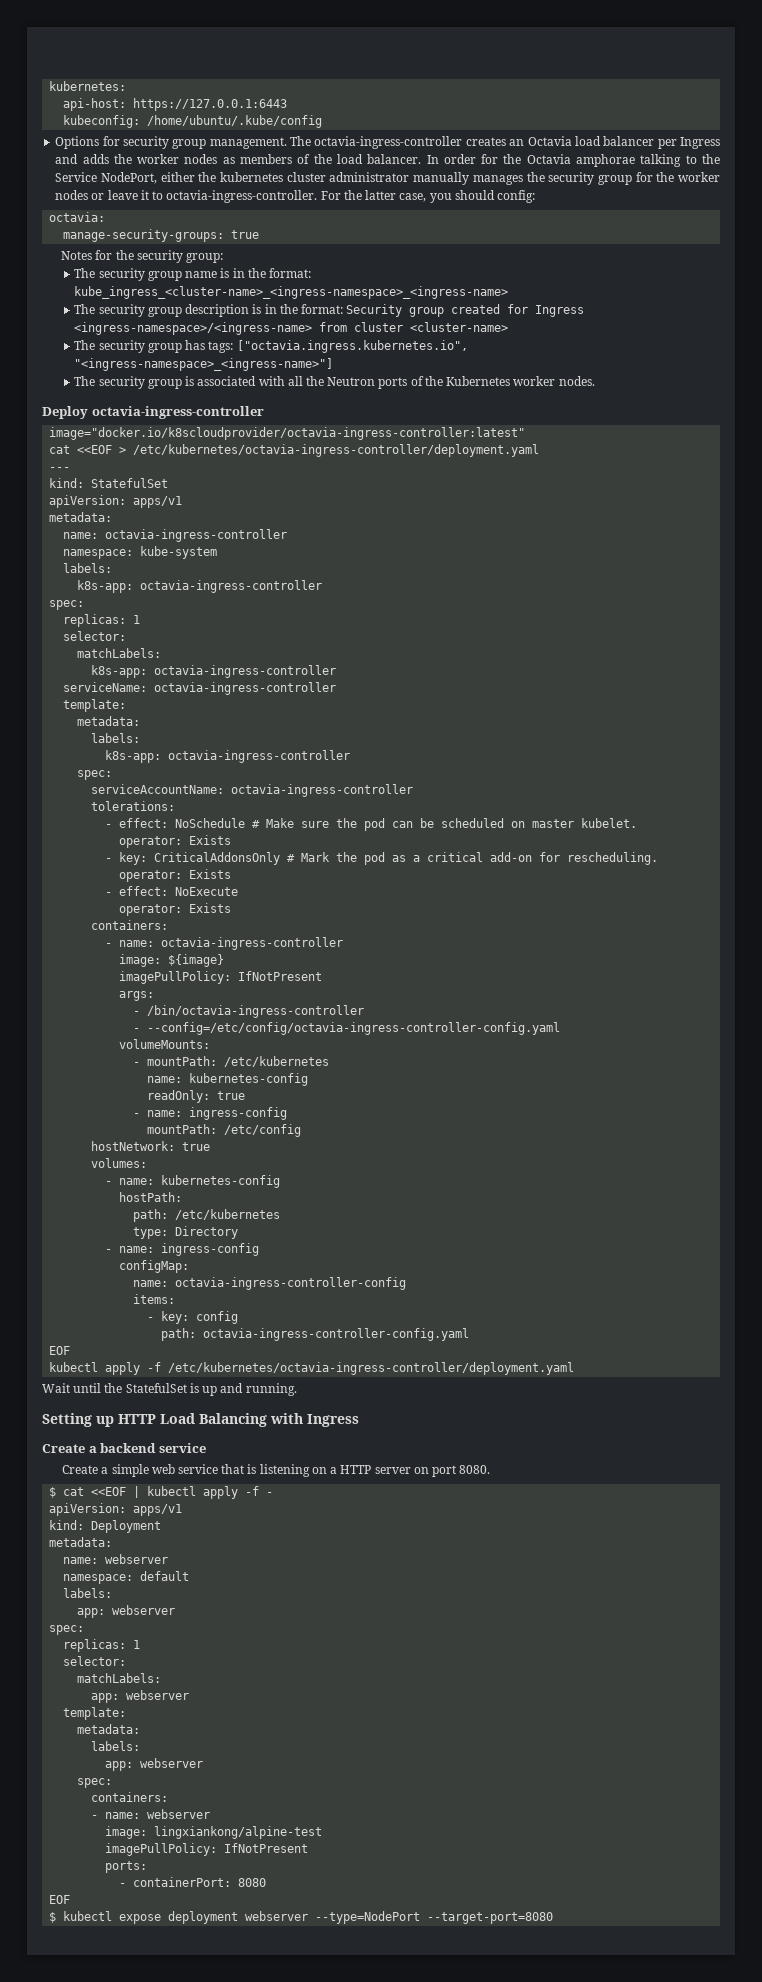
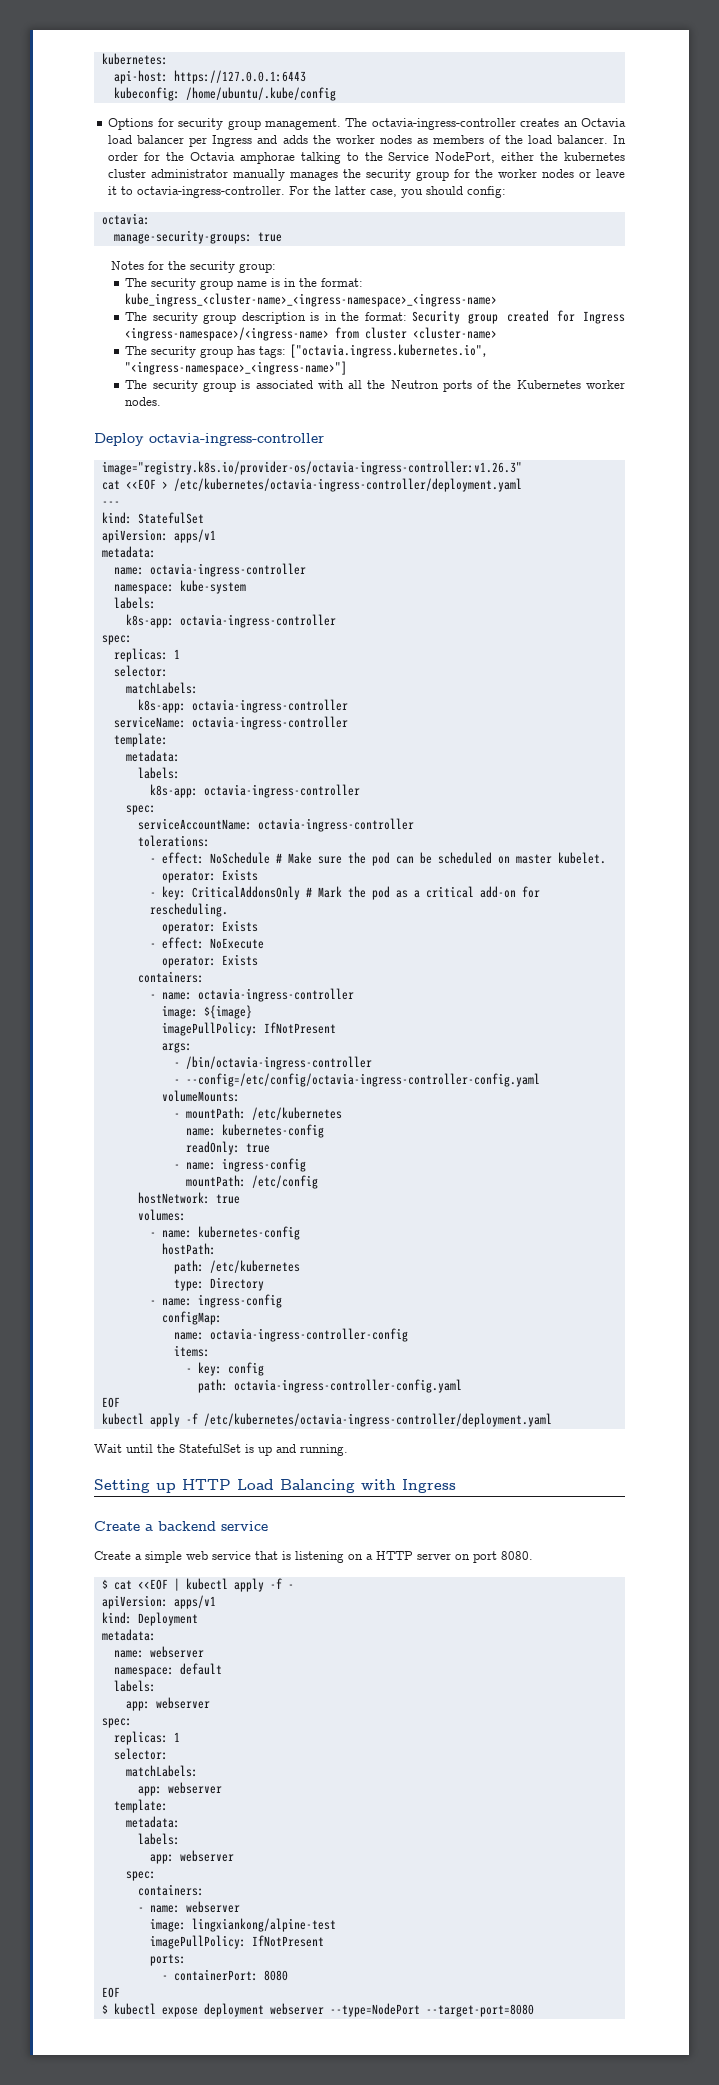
- image="docker.io/k8scloudprovider/octavia-ingress-controller:latest"
+ image="registry.k8s.io/provider-os/octavia-ingress-controller:v1.26.3"

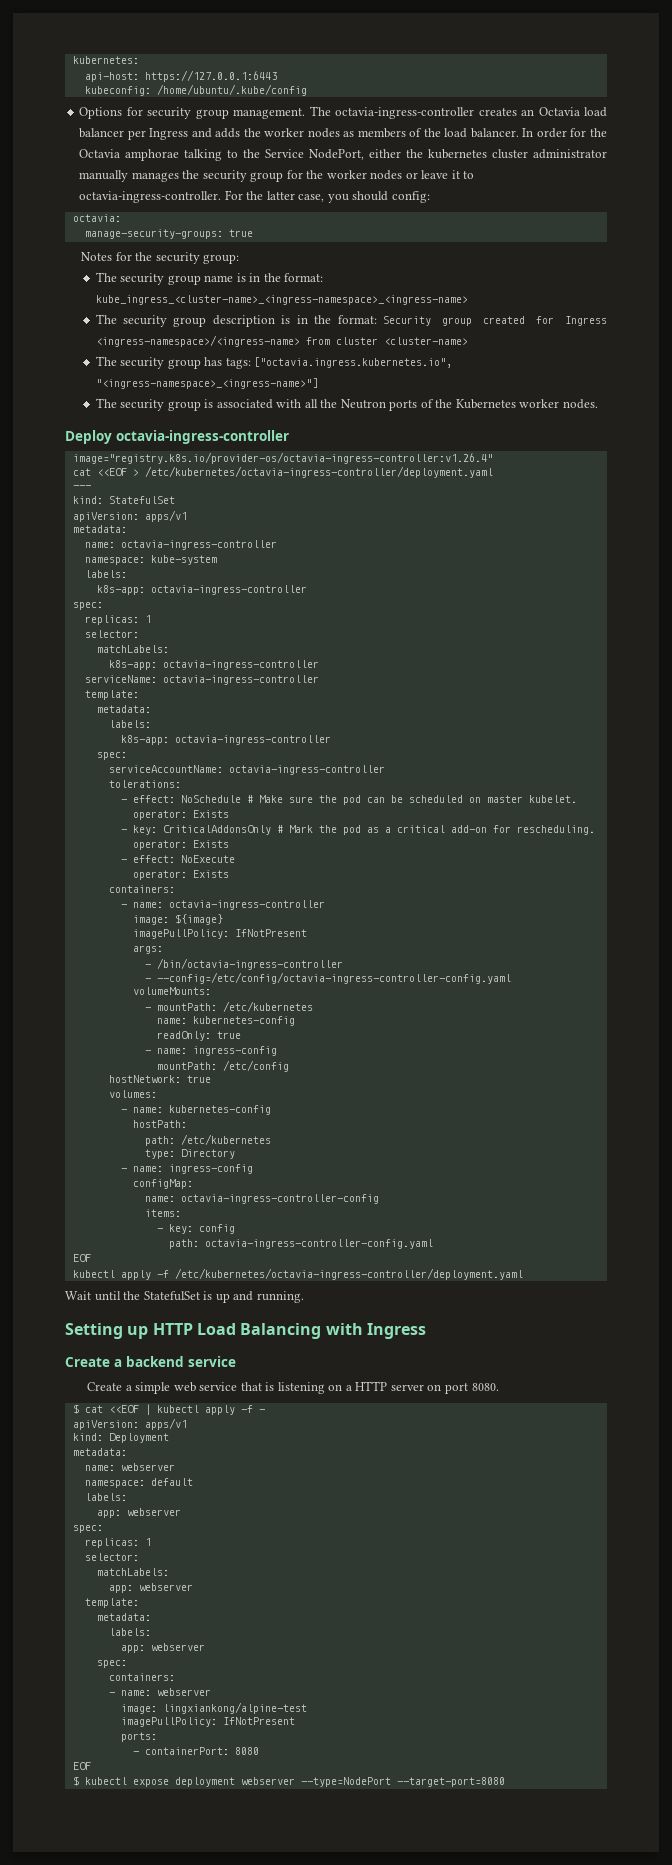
- image="registry.k8s.io/provider-os/octavia-ingress-controller:v1.26.3"
+ image="registry.k8s.io/provider-os/octavia-ingress-controller:v1.26.4"

